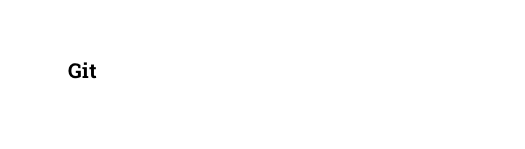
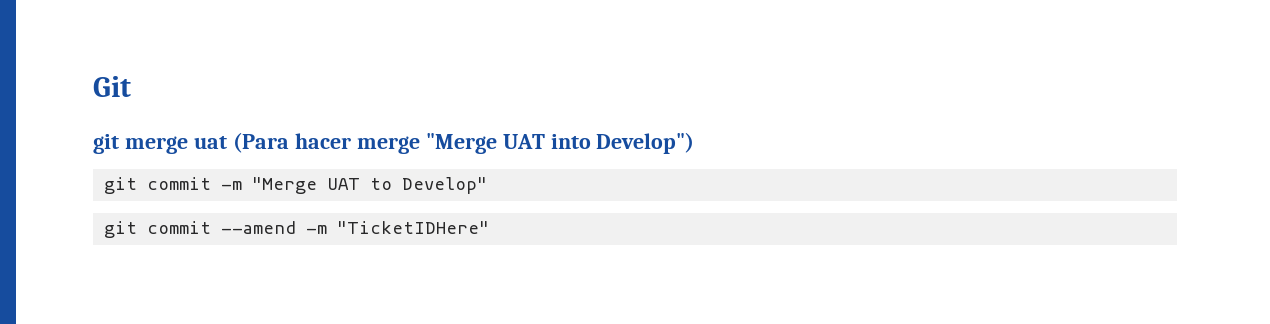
+ git merge uat (Para hacer merge "Merge UAT into Develop")
+ git commit -m "Merge UAT to Develop"
+ git commit --amend -m "TicketIDHere"

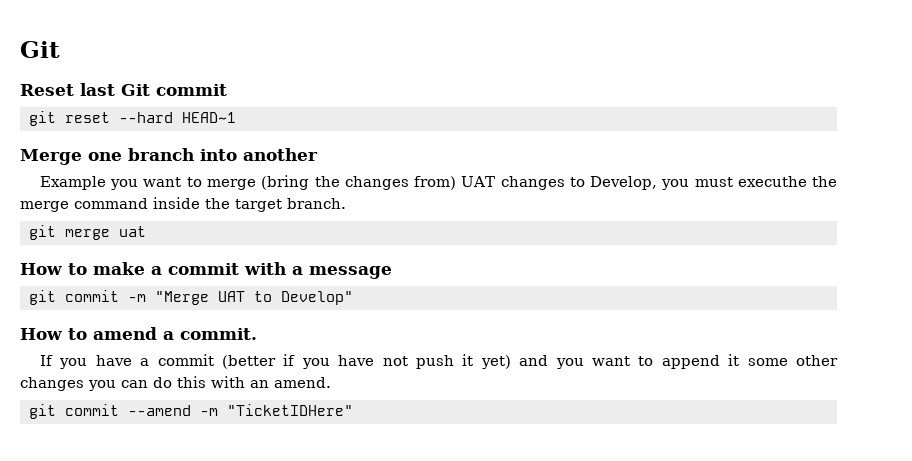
- git merge uat (Para hacer merge "Merge UAT into Develop")
+ Reset last Git commit
+ git reset --hard HEAD~1
+ Merge one branch into another
+ Example you want to merge (bring the changes from) UAT changes to Develop, you must executhe the merge command inside the target branch.
+ git merge uat
+ How to make a commit with a message
+ How to amend a commit.
+ If you have a commit (better if you have not push it yet) and you want to append it some other changes you can do this with an amend.

